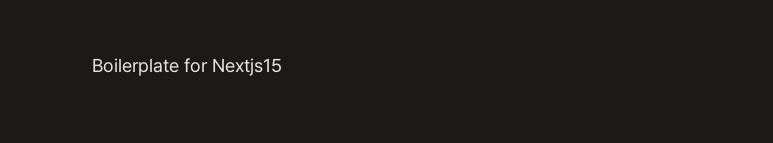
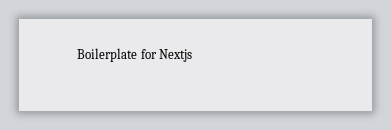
- Boilerplate for Nextjs15
+ Boilerplate for Nextjs

